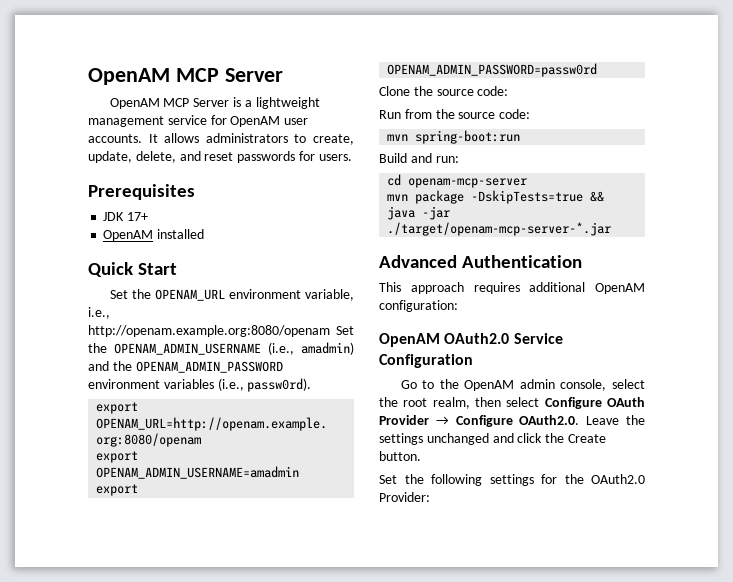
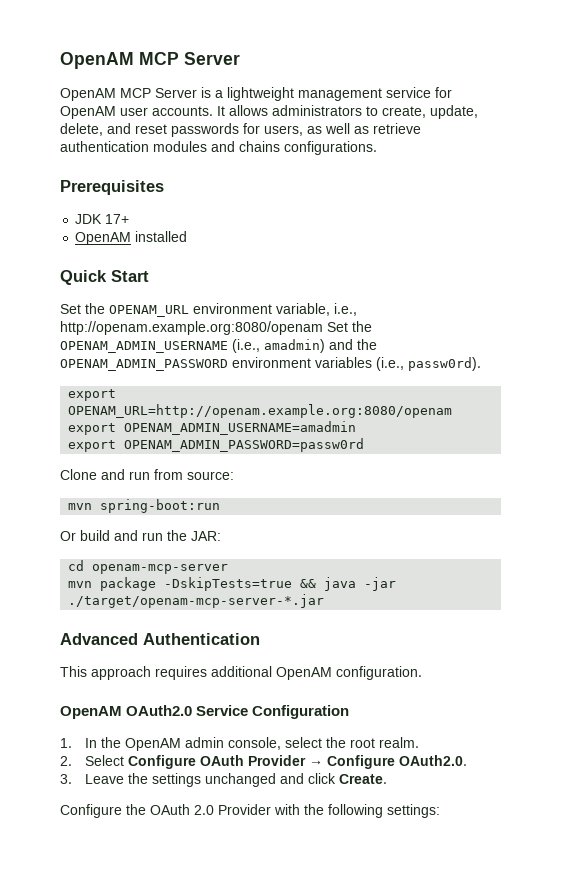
- It allows administrators to create, update, delete, and reset passwords for users.
+ It allows administrators to create, update, delete, and reset passwords for users, as well as retrieve authentication modules and chains configurations.
- Clone the source code:
- Run from the source code:
+ Clone and run from source:
  mvn spring-boot:run
- Build and run:
+ Or build and run the JAR:
- This approach requires additional OpenAM configuration:
+ This approach requires additional OpenAM configuration.
- Go to the OpenAM admin console, select the root realm, then select Configure OAuth Provider → Configure OAuth2.0. Leave the settings unchanged and click the Create button.
- Set the following settings for the OAuth2.0 Provider:
+ 1. In the OpenAM admin console, select the root realm.
+ 2. Select Configure OAuth Provider → Configure OAuth2.0.
+ 3. Leave the settings unchanged and click Create.
+ Configure the OAuth 2.0 Provider with the following settings:

